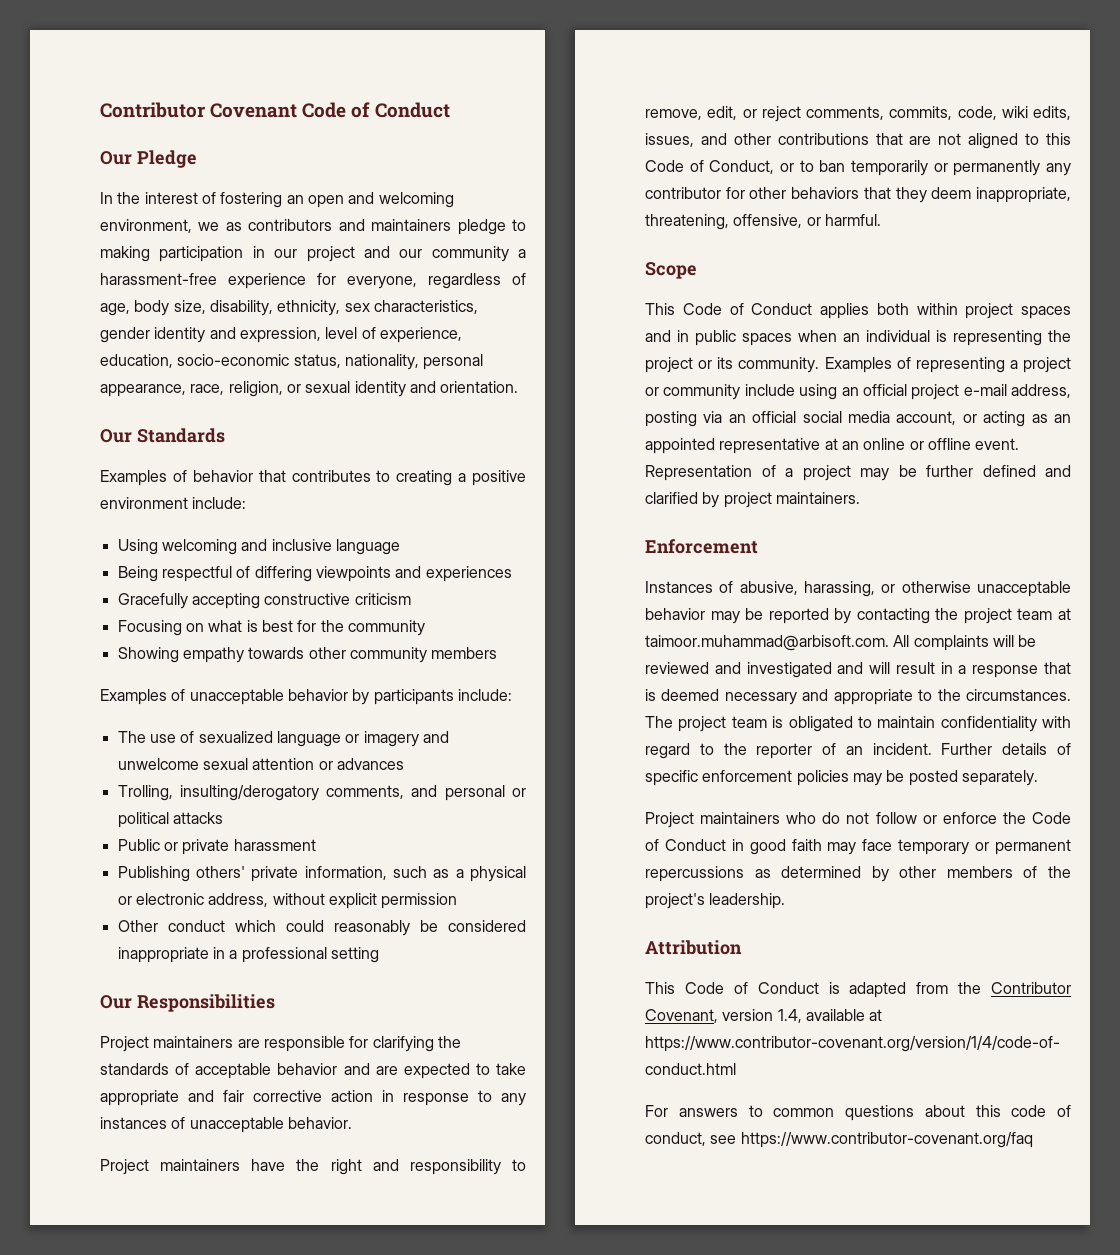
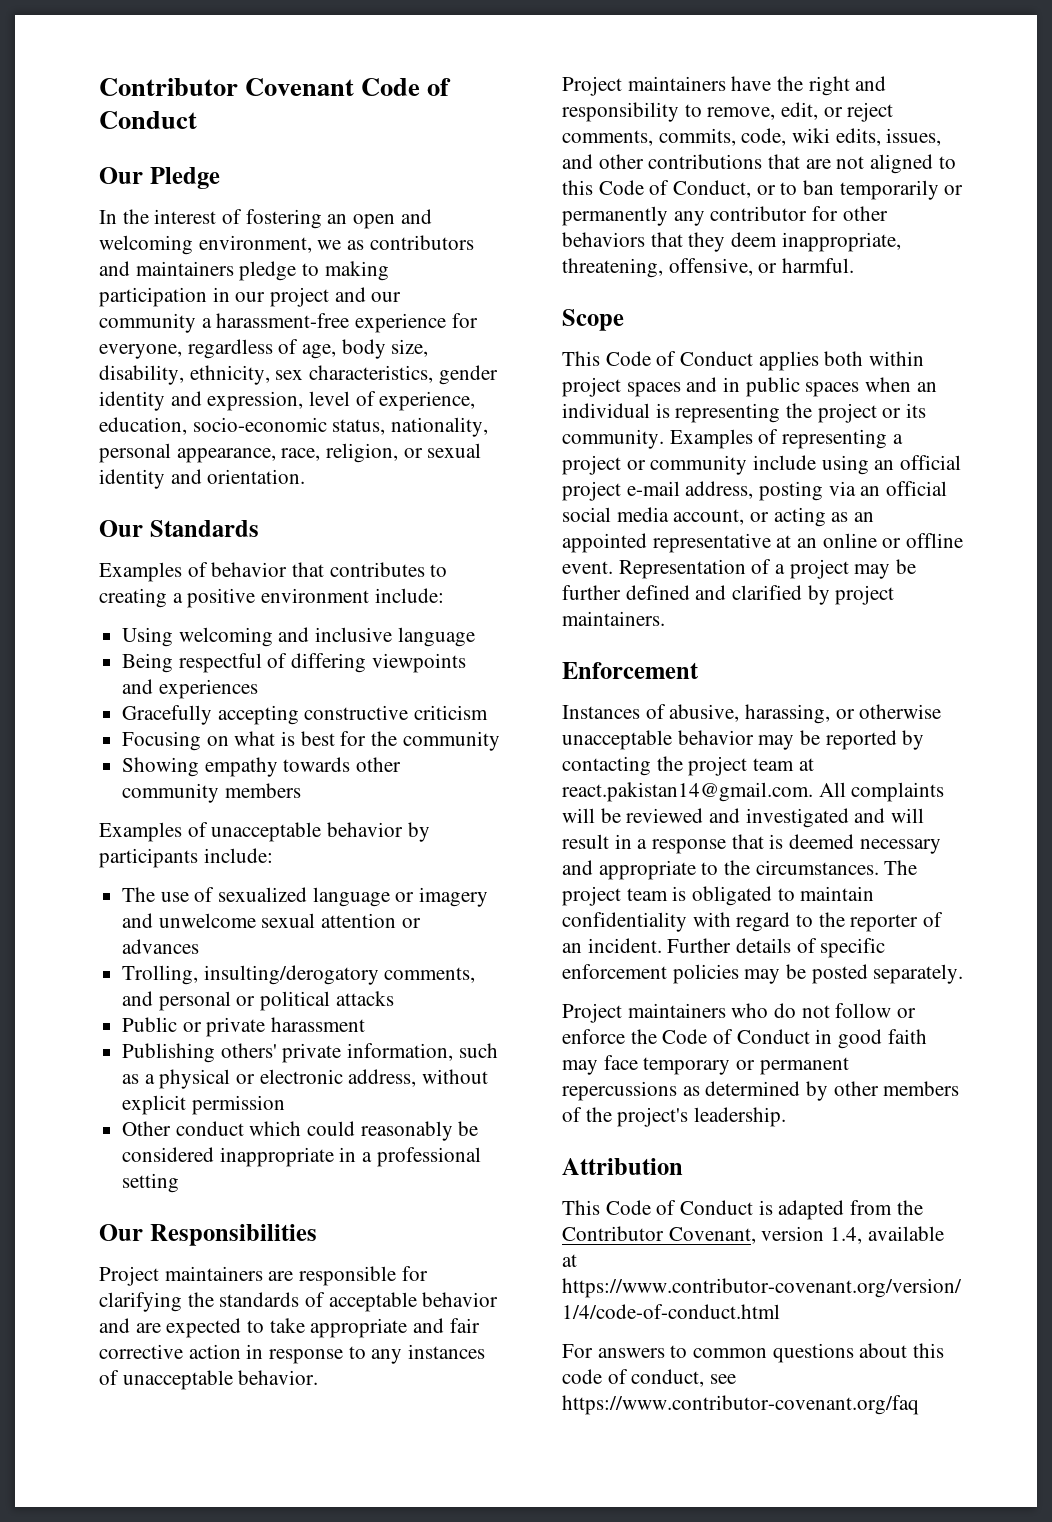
- Instances of abusive, harassing, or otherwise unacceptable behavior may be reported by contacting the project team at taimoor.muhammad@arbisoft.com. All complaints will be reviewed and investigated and will result in a response that is deemed necessary and appropriate to the circumstances.
+ Instances of abusive, harassing, or otherwise unacceptable behavior may be reported by contacting the project team at react.pakistan14@gmail.com. All complaints will be reviewed and investigated and will result in a response that is deemed necessary and appropriate to the circumstances.

